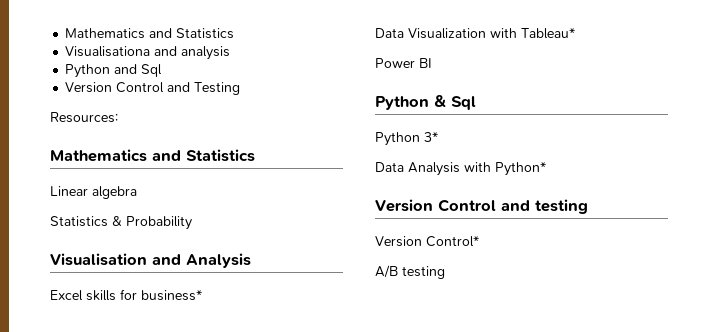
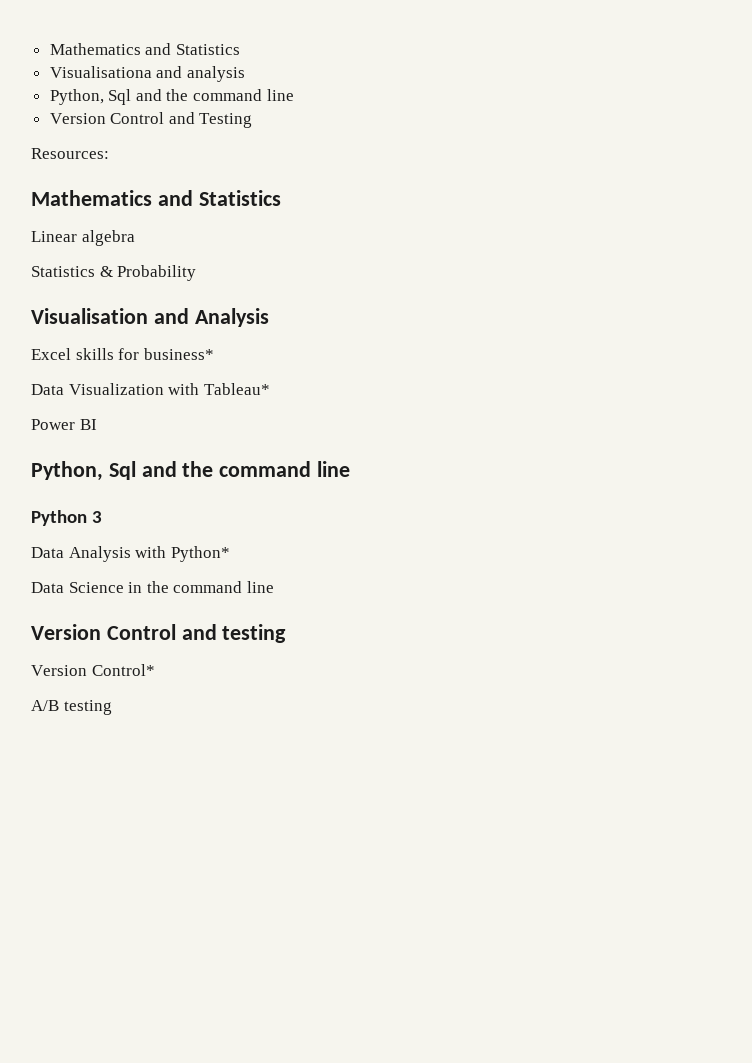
  Visualisationa and analysis
- Python and Sql
+ Python, Sql and the command line
  Power BI
- Python & Sql
- Python 3*
+ Python, Sql and the command line
+ Python 3
+ Data Science in the command line

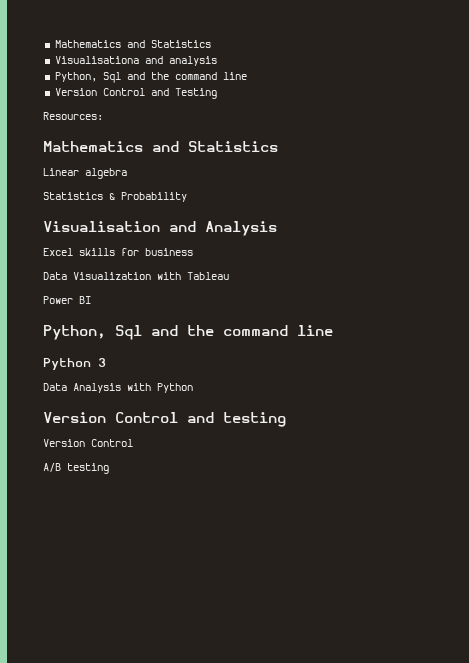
- Excel skills for business*
+ Excel skills for business
- Data Visualization with Tableau*
+ Data Visualization with Tableau
- Data Analysis with Python*
- Data Science in the command line
+ Data Analysis with Python
  Version Control and testing
- Version Control*
+ Version Control

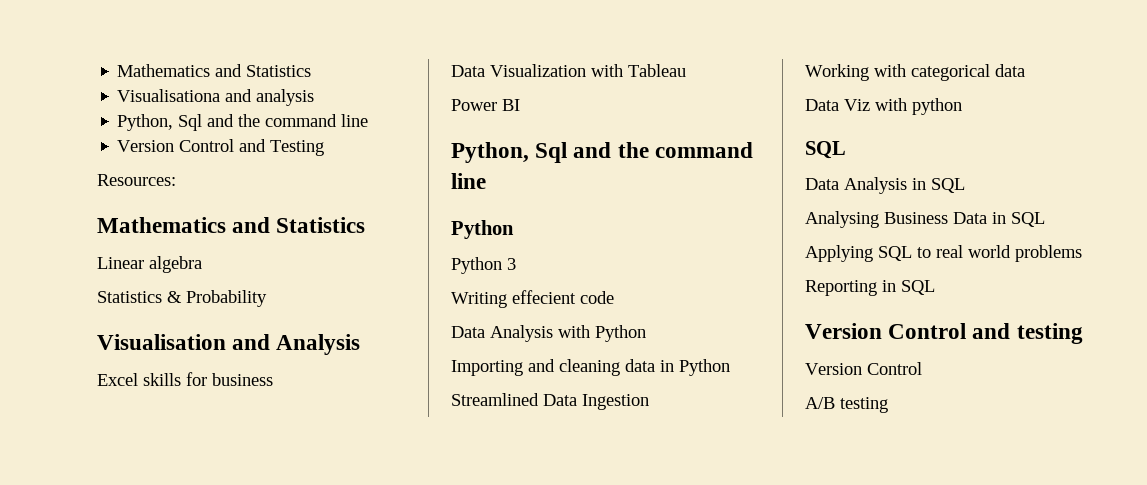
  Power BI
  Python, Sql and the command line
+ Python
+ Writing effecient code
+ Importing and cleaning data in Python
+ Streamlined Data Ingestion
+ Working with categorical data
+ Data Viz with python
+ SQL
+ Data Analysis in SQL
+ Analysing Business Data in SQL
+ Applying SQL to real world problems
+ Reporting in SQL

